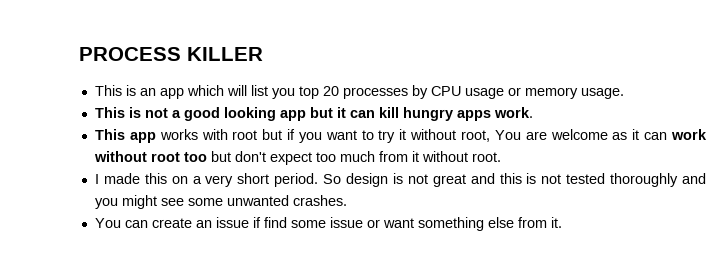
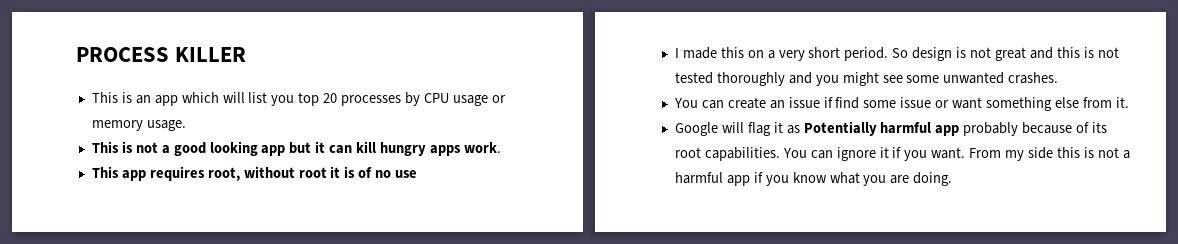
- This app works with root but if you want to try it without root, You are welcome as it can work without root too but don't expect too much from it without root.
+ This app requires root, without root it is of no use
+ Google will flag it as Potentially harmful app probably because of its root capabilities. You can ignore it if you want. From my side this is not a harmful app if you know what you are doing.

